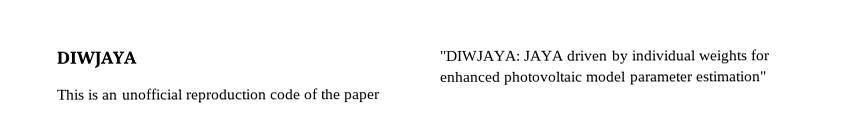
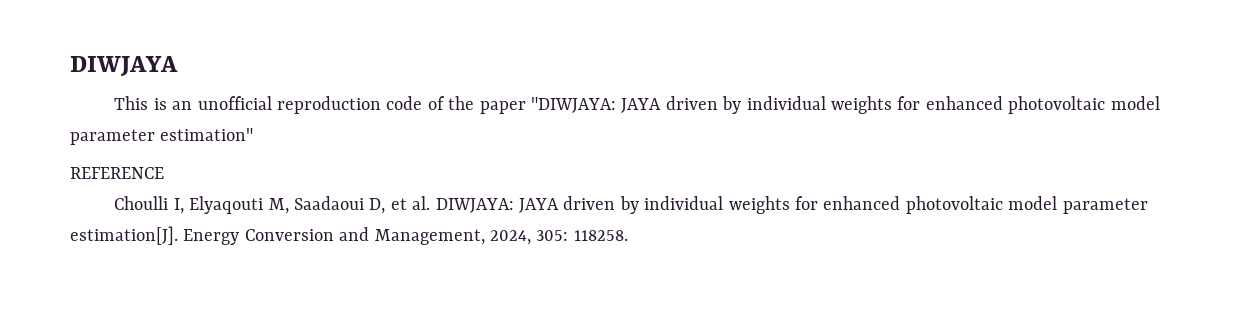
+ REFERENCE
+ Choulli I, Elyaqouti M, Saadaoui D, et al. DIWJAYA: JAYA driven by individual weights for enhanced photovoltaic model parameter estimation[J]. Energy Conversion and Management, 2024, 305: 118258.

